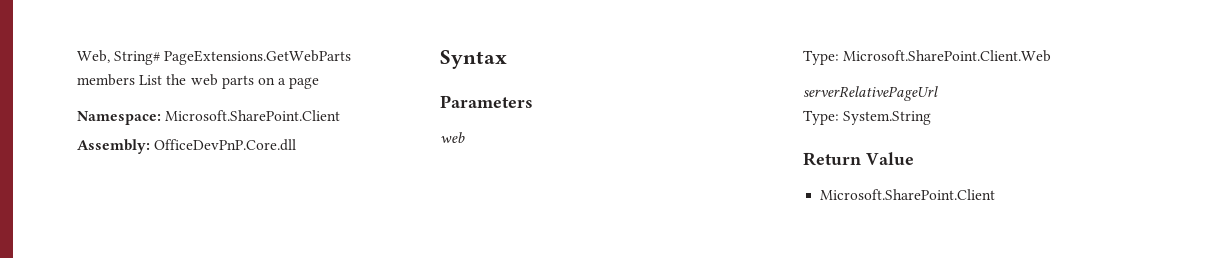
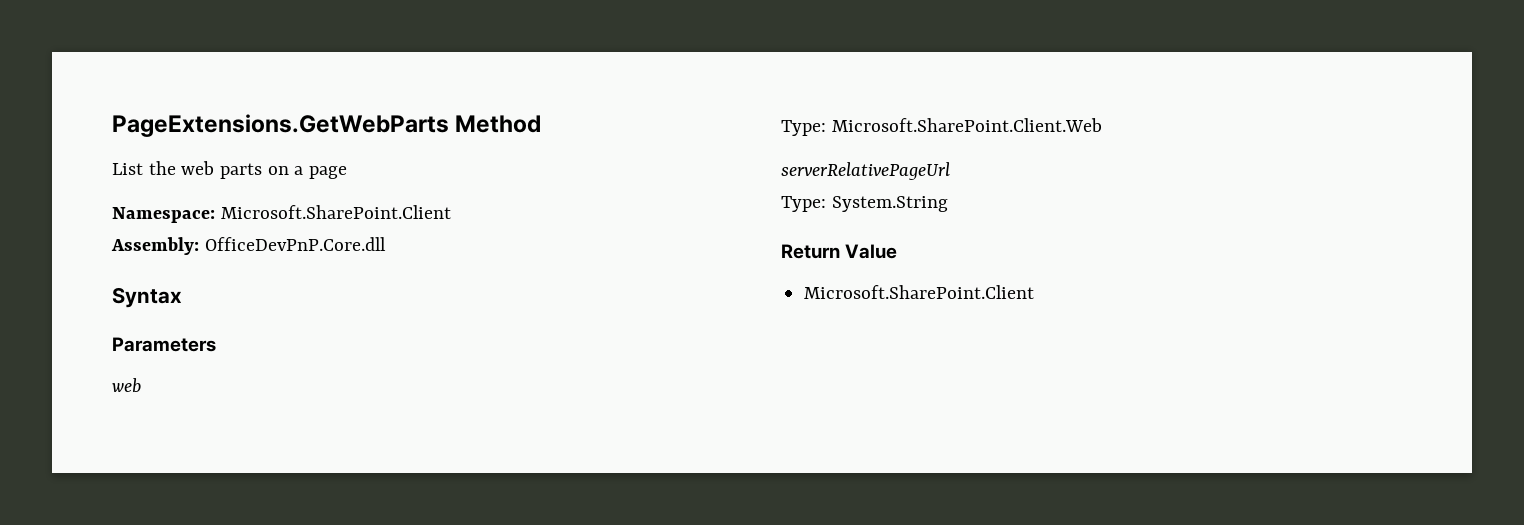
- Web, String# PageExtensions.GetWebParts members List the web parts on a page
+ PageExtensions.GetWebParts Method
+ List the web parts on a page

